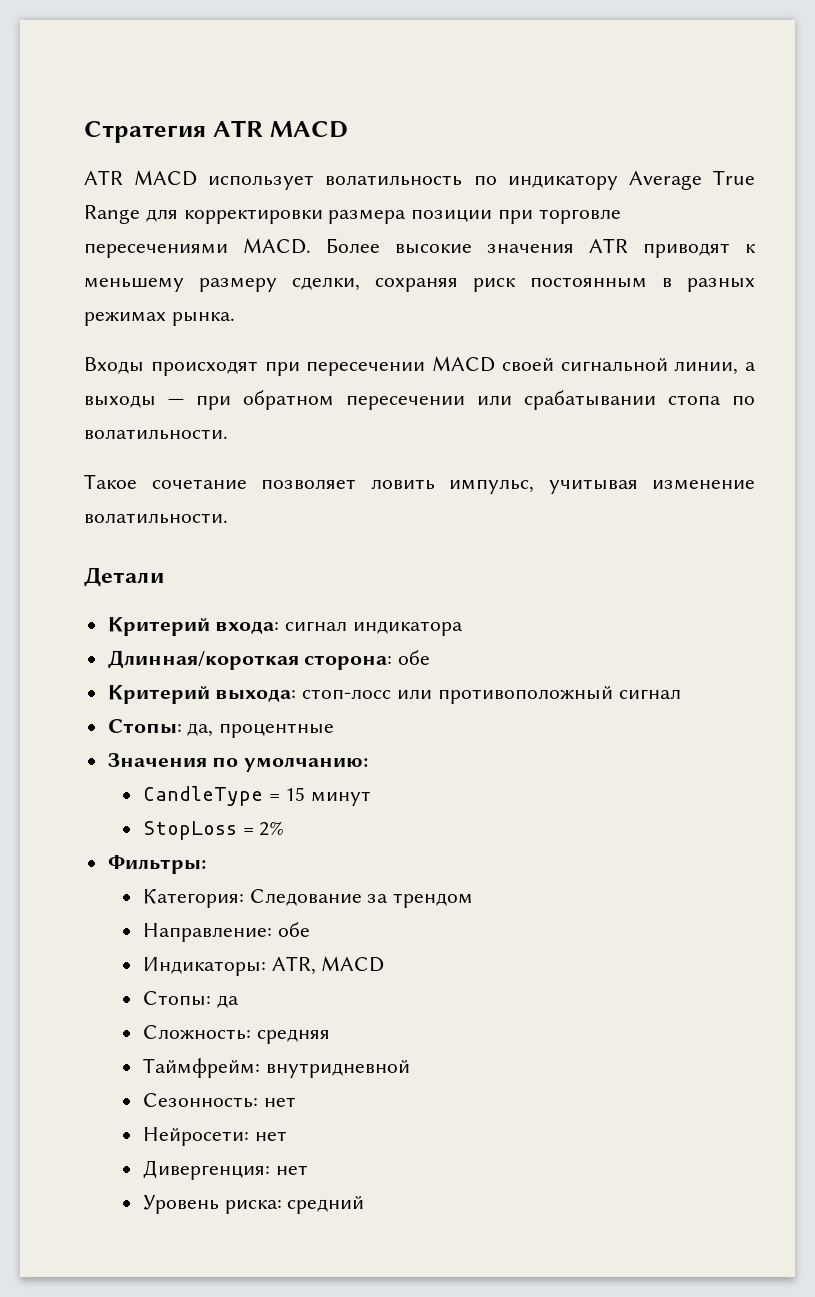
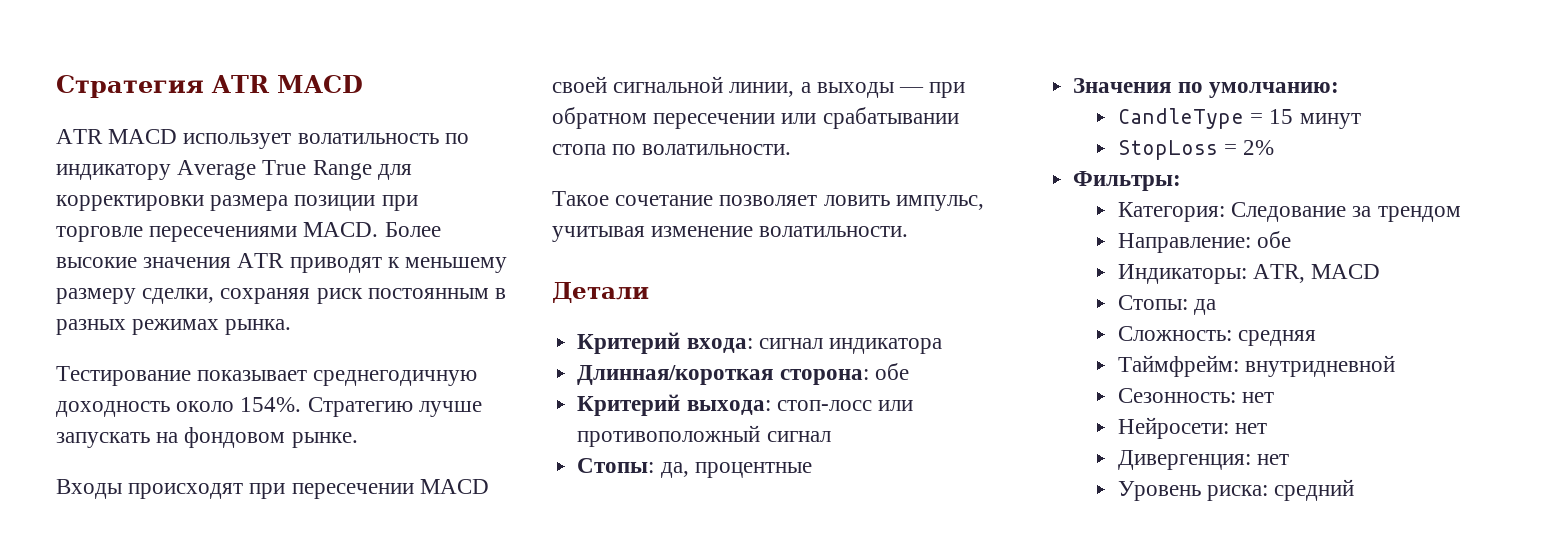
+ Тестирование показывает среднегодичную доходность около 154%. Стратегию лучше запускать на фондовом рынке.

